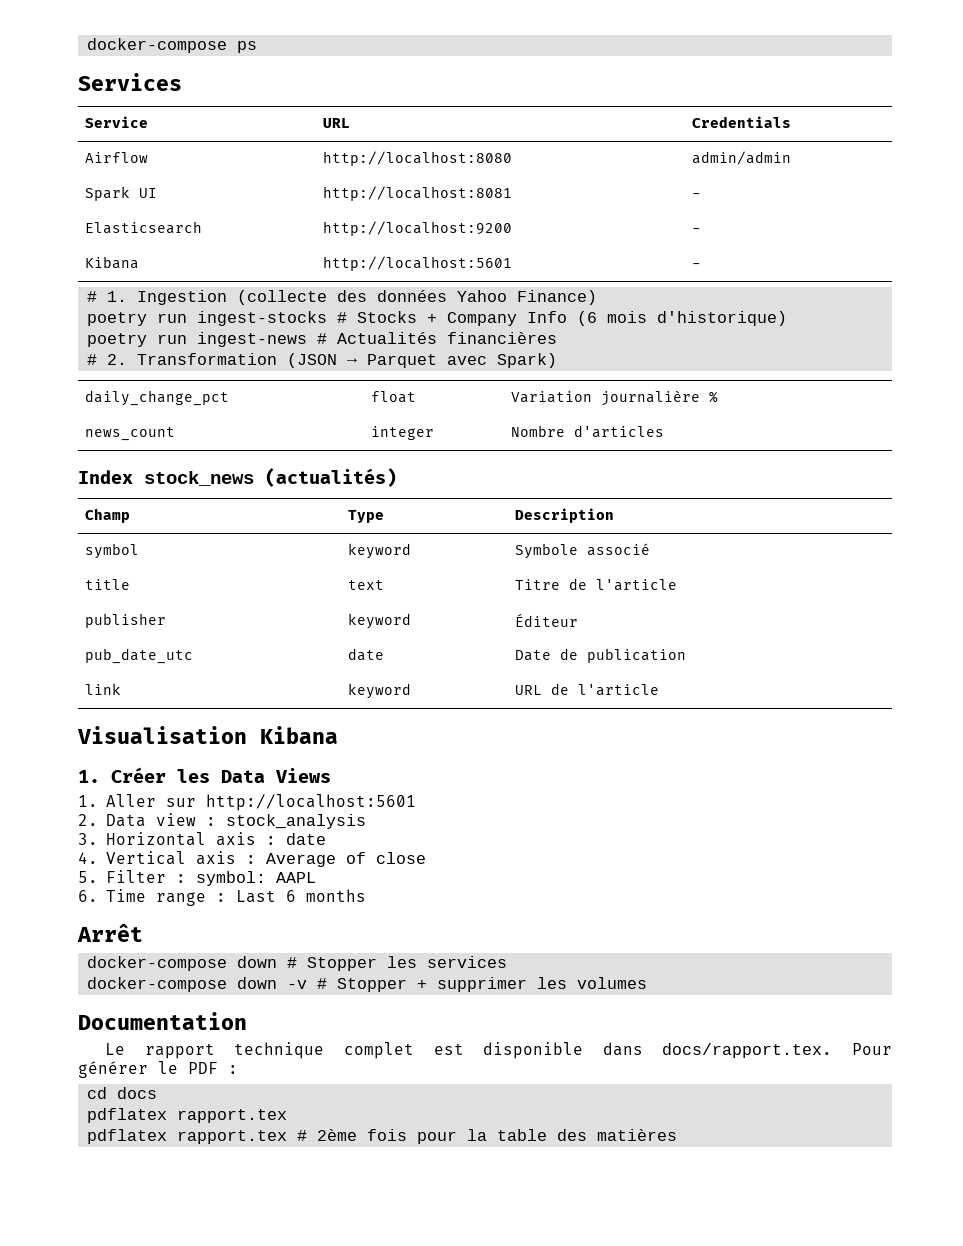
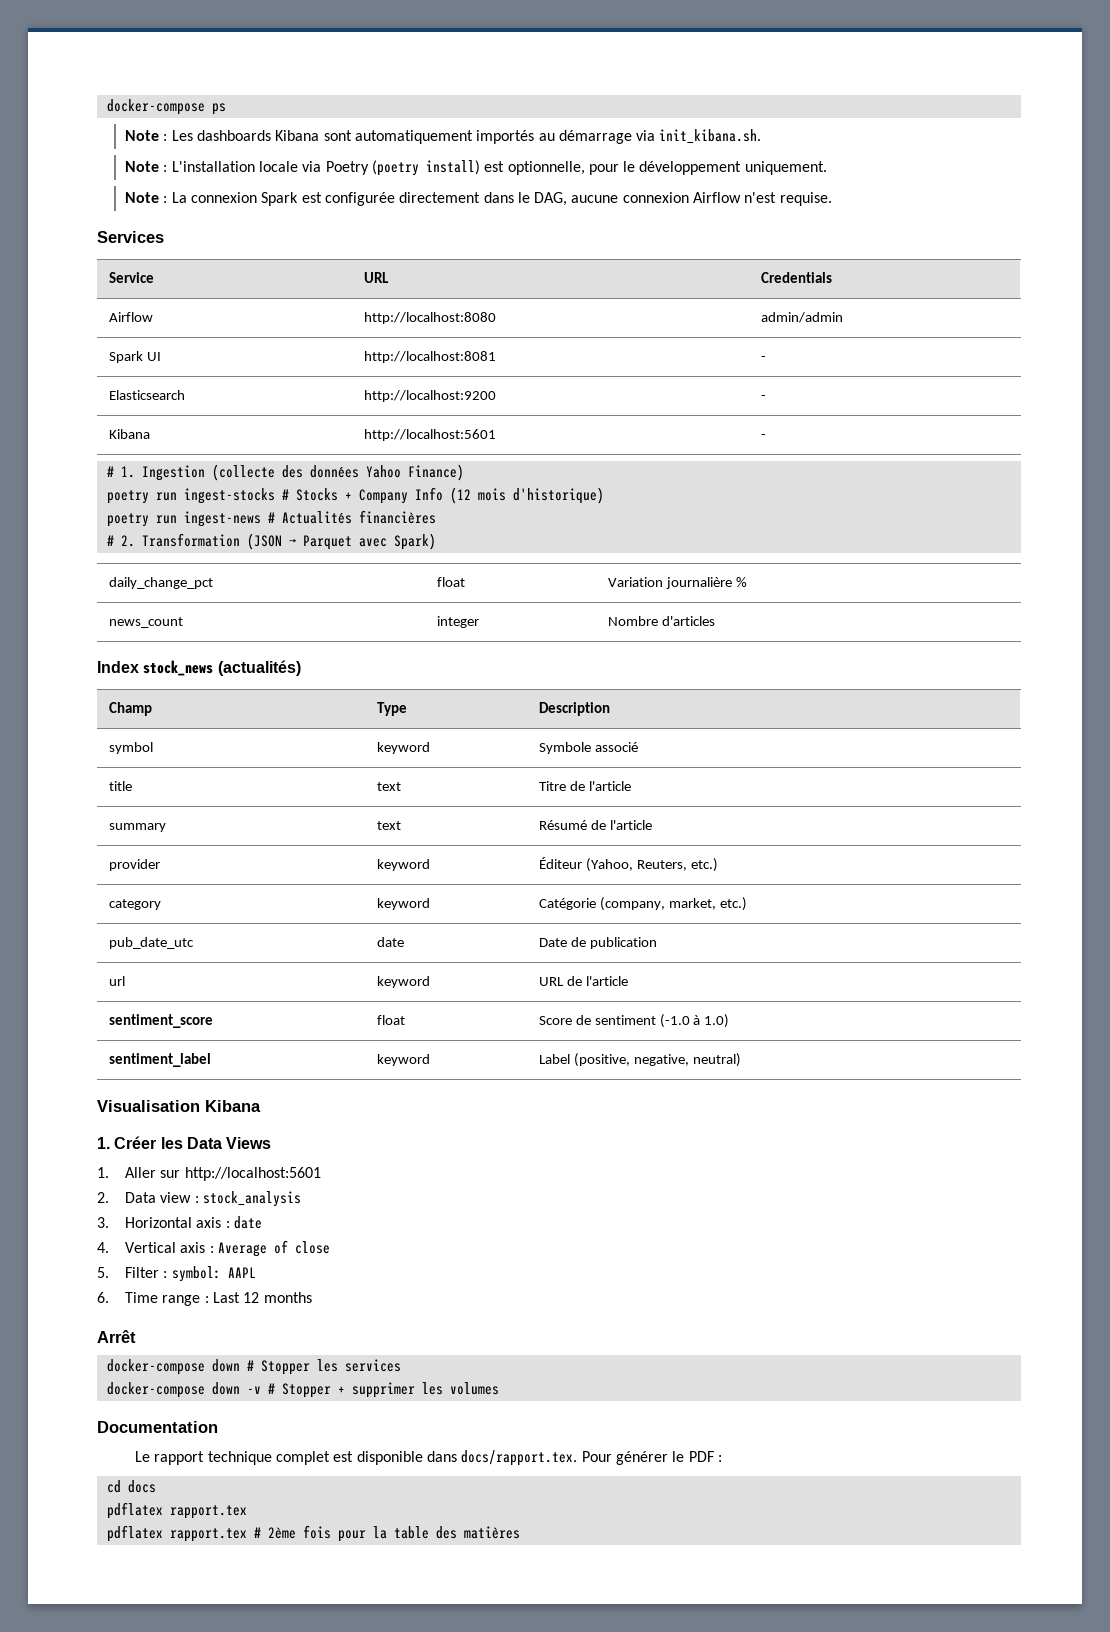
+ Note : Les dashboards Kibana sont automatiquement importés au démarrage via init_kibana.sh.
+ Note : L'installation locale via Poetry (poetry install) est optionnelle, pour le développement uniquement.
+ Note : La connexion Spark est configurée directement dans le DAG, aucune connexion Airflow n'est requise.
- poetry run ingest-stocks # Stocks + Company Info (6 mois d'historique)
+ poetry run ingest-stocks # Stocks + Company Info (12 mois d'historique)
- publisher | keyword | Éditeur
+ summary | text | Résumé de l'article
+ provider | keyword | Éditeur (Yahoo, Reuters, etc.)
+ category | keyword | Catégorie (company, market, etc.)
- link | keyword | URL de l'article
+ url | keyword | URL de l'article
+ sentiment_score | float | Score de sentiment (-1.0 à 1.0)
+ sentiment_label | keyword | Label (positive, negative, neutral)
- 6. Time range : Last 6 months
+ 6. Time range : Last 12 months

